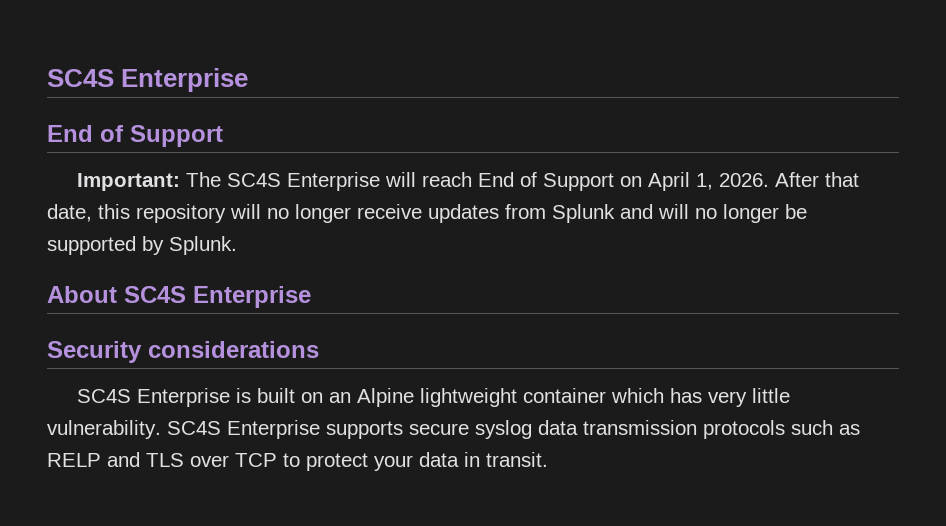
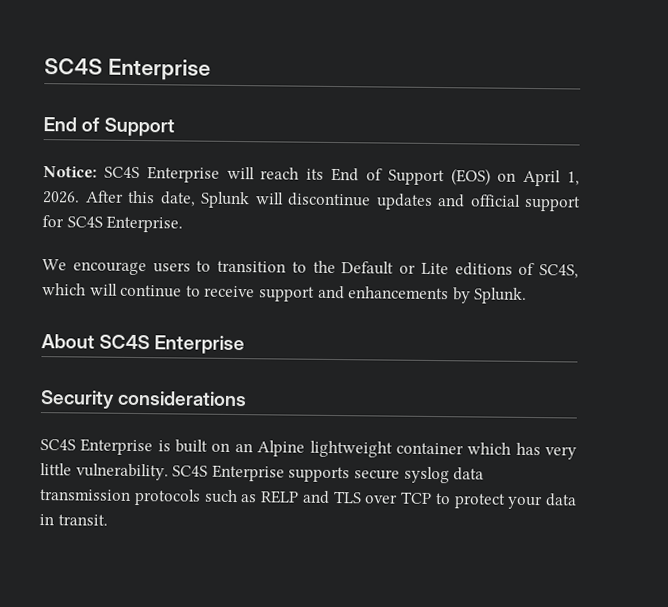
- Important: The SC4S Enterprise will reach End of Support on April 1, 2026.
+ Notice: SC4S Enterprise will reach its End of Support (EOS) on April 1, 2026.
- After that date, this repository will no longer receive updates from Splunk and will no longer be supported by Splunk.
+ After this date, Splunk will discontinue updates and official support for SC4S Enterprise.
+ We encourage users to transition to the Default or Lite editions of SC4S, which will continue to receive support and enhancements by Splunk.

